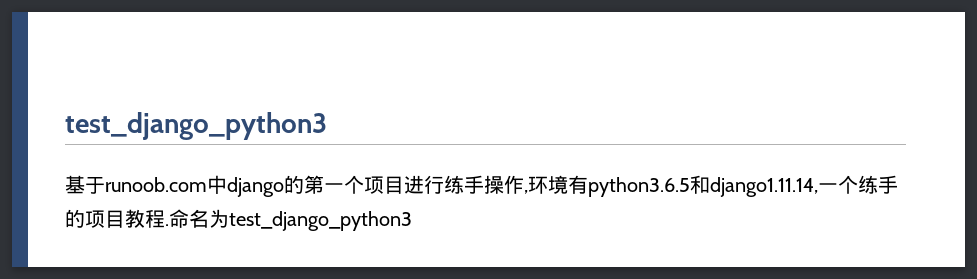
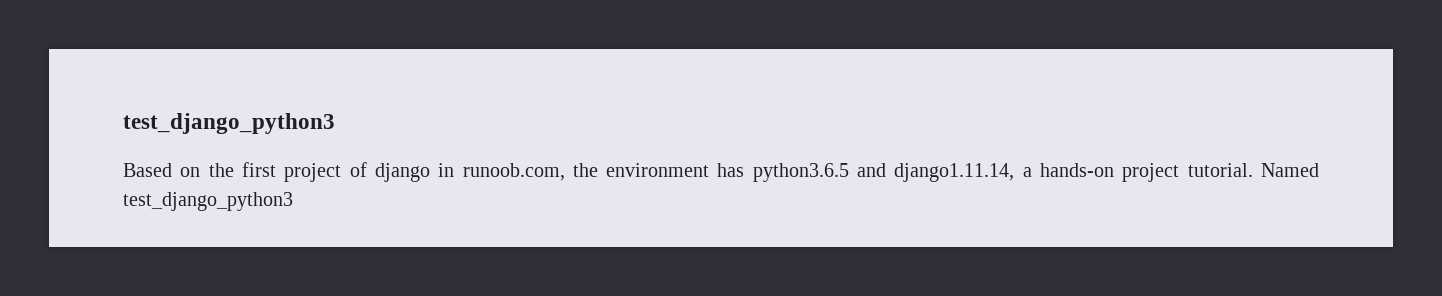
- 基于runoob.com中django的第一个项目进行练手操作,环境有python3.6.5和django1.11.14,一个练手的项目教程.命名为test_django_python3
+ Based on the first project of django in runoob.com, the environment has python3.6.5 and django1.11.14, a hands-on project tutorial. Named test_django_python3

